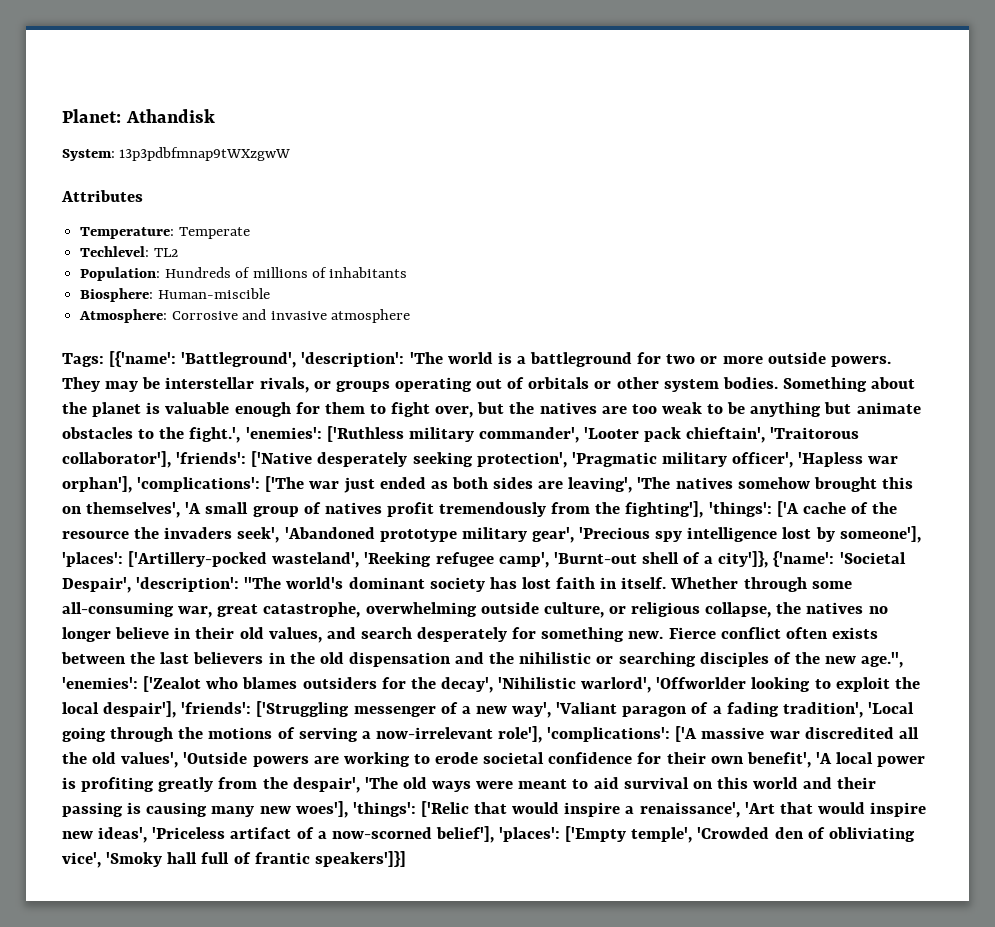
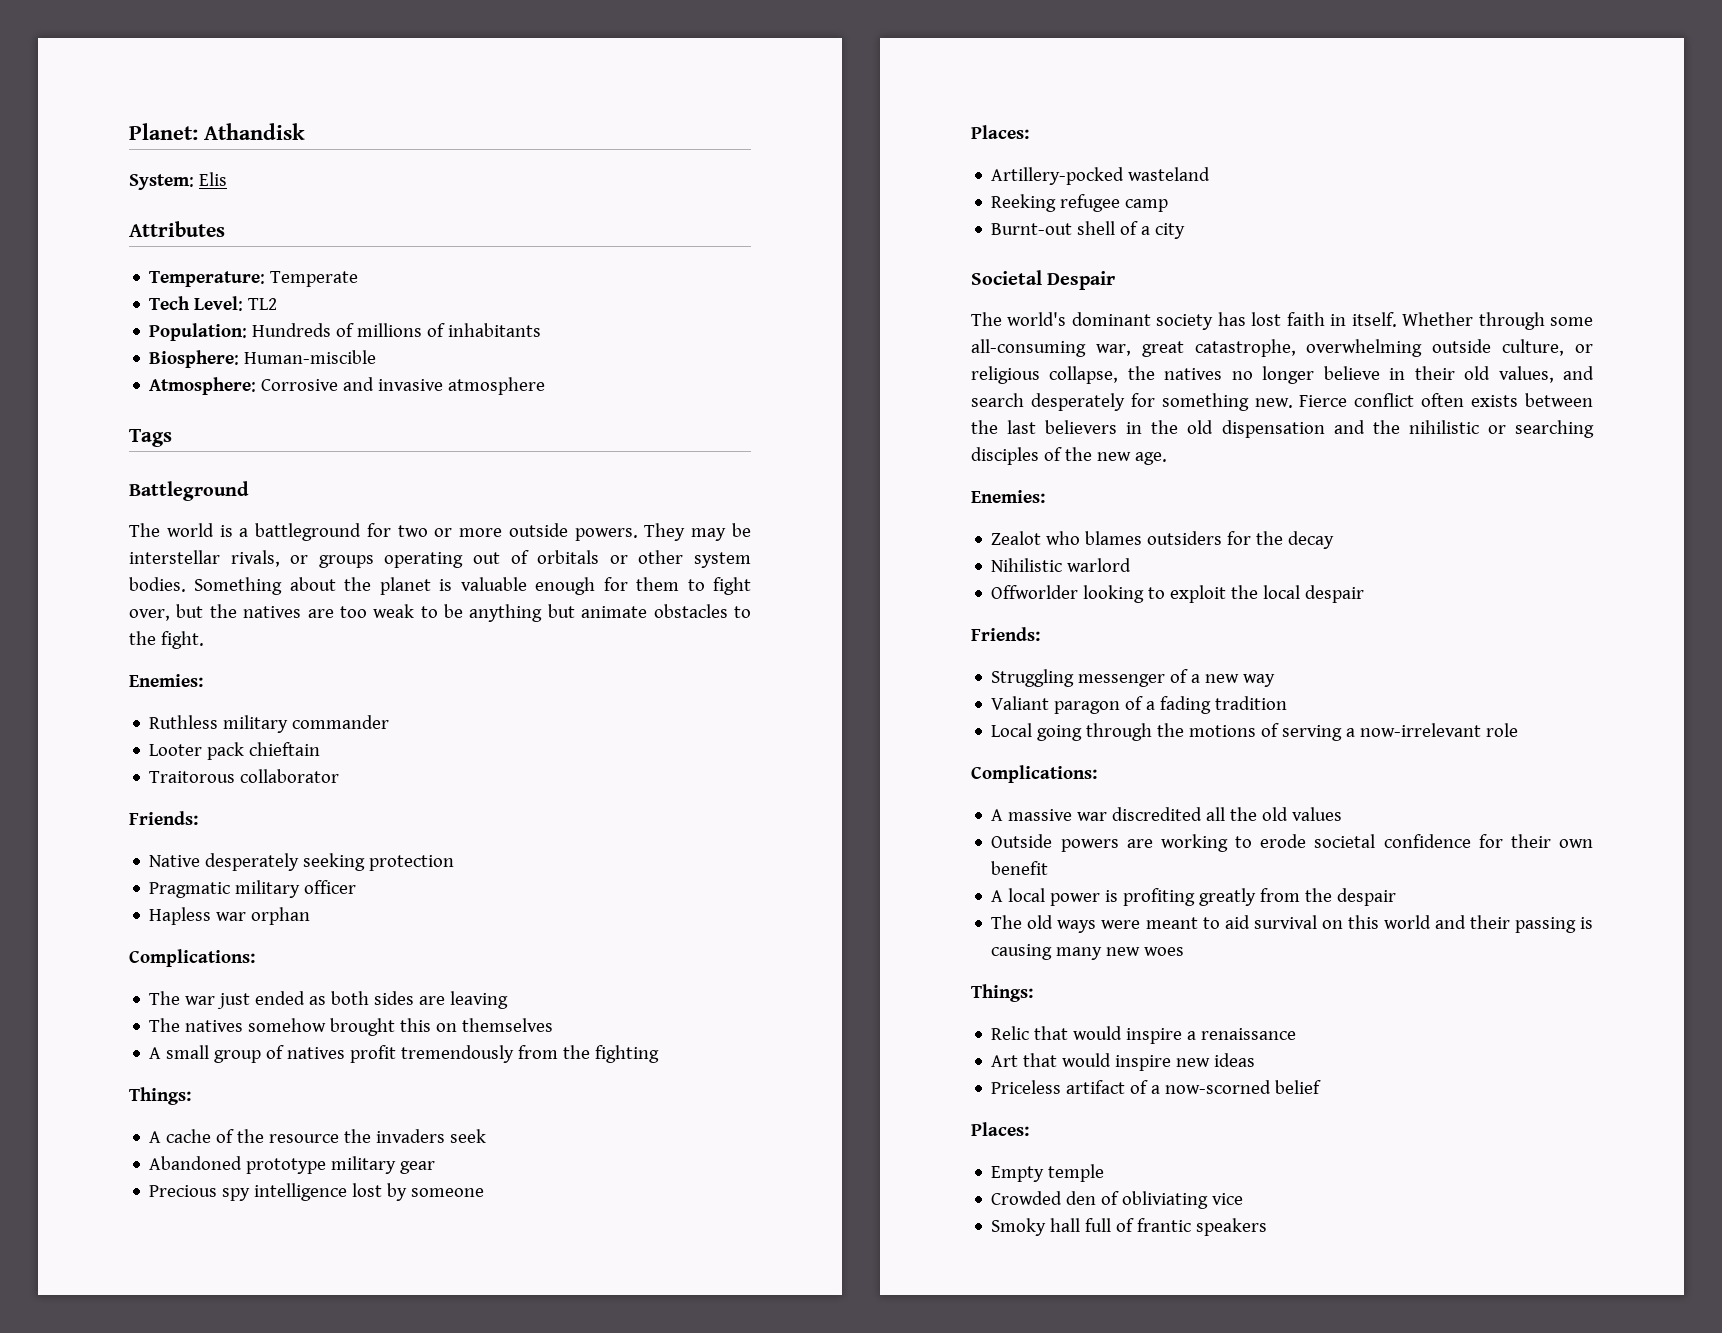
- System: 13p3pdbfmnap9tWXzgwW
+ System: Elis
- Techlevel: TL2
+ Tech Level: TL2
- Tags: [{'name': 'Battleground', 'description': 'The world is a battleground for two or more outside powers.
+ Tags
+ Battleground
+ The world is a battleground for two or more outside powers.
- Something about the planet is valuable enough for them to fight over, but the natives are too weak to be anything but animate obstacles to the fight.', 'enemies': ['Ruthless military commander', 'Looter pack chieftain', 'Traitorous collaborator'], 'friends': ['Native desperately seeking protection', 'Pragmatic military officer', 'Hapless war orphan'], 'complications': ['The war just ended as both sides are leaving', 'The natives somehow brought this on themselves', 'A small group of natives profit tremendously from the fighting'], 'things': ['A cache of the resource the invaders seek', 'Abandoned prototype military gear', 'Precious spy intelligence lost by someone'], 'places': ['Artillery-pocked wasteland', 'Reeking refugee camp', 'Burnt-out shell of a city']}, {'name': 'Societal Despair', 'description': "The world's dominant society has lost faith in itself.
+ Something about the planet is valuable enough for them to fight over, but the natives are too weak to be anything but animate obstacles to the fight.
+ Enemies:
+ Ruthless military commander
+ Looter pack chieftain
+ Traitorous collaborator
+ Friends:
+ Native desperately seeking protection
+ Pragmatic military officer
+ Hapless war orphan
+ Complications:
+ The war just ended as both sides are leaving
+ The natives somehow brought this on themselves
+ A small group of natives profit tremendously from the fighting
+ Things:
+ A cache of the resource the invaders seek
+ Abandoned prototype military gear
+ Precious spy intelligence lost by someone
+ Places:
+ Artillery-pocked wasteland
+ Reeking refugee camp
+ Burnt-out shell of a city
+ Societal Despair
+ The world's dominant society has lost faith in itself.
- Fierce conflict often exists between the last believers in the old dispensation and the nihilistic or searching disciples of the new age.", 'enemies': ['Zealot who blames outsiders for the decay', 'Nihilistic warlord', 'Offworlder looking to exploit the local despair'], 'friends': ['Struggling messenger of a new way', 'Valiant paragon of a fading tradition', 'Local going through the motions of serving a now-irrelevant role'], 'complications': ['A massive war discredited all the old values', 'Outside powers are working to erode societal confidence for their own benefit', 'A local power is profiting greatly from the despair', 'The old ways were meant to aid survival on this world and their passing is causing many new woes'], 'things': ['Relic that would inspire a renaissance', 'Art that would inspire new ideas', 'Priceless artifact of a now-scorned belief'], 'places': ['Empty temple', 'Crowded den of obliviating vice', 'Smoky hall full of frantic speakers']}]
+ Fierce conflict often exists between the last believers in the old dispensation and the nihilistic or searching disciples of the new age.
+ Enemies:
+ Zealot who blames outsiders for the decay
+ Nihilistic warlord
+ Offworlder looking to exploit the local despair
+ Friends:
+ Struggling messenger of a new way
+ Valiant paragon of a fading tradition
+ Local going through the motions of serving a now-irrelevant role
+ Complications:
+ A massive war discredited all the old values
+ Outside powers are working to erode societal confidence for their own benefit
+ A local power is profiting greatly from the despair
+ The old ways were meant to aid survival on this world and their passing is causing many new woes
+ Things:
+ Relic that would inspire a renaissance
+ Art that would inspire new ideas
+ Priceless artifact of a now-scorned belief
+ Places:
+ Empty temple
+ Crowded den of obliviating vice
+ Smoky hall full of frantic speakers

